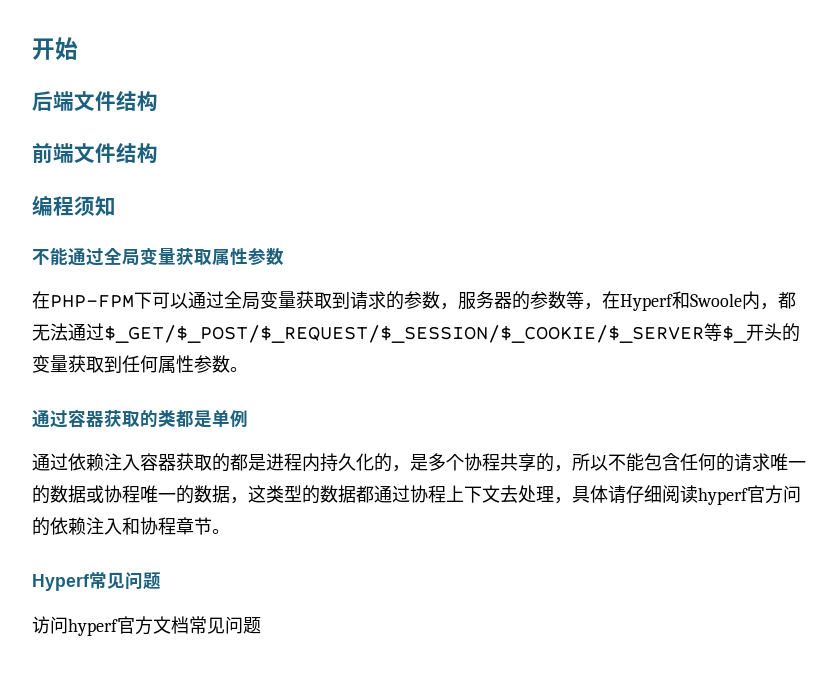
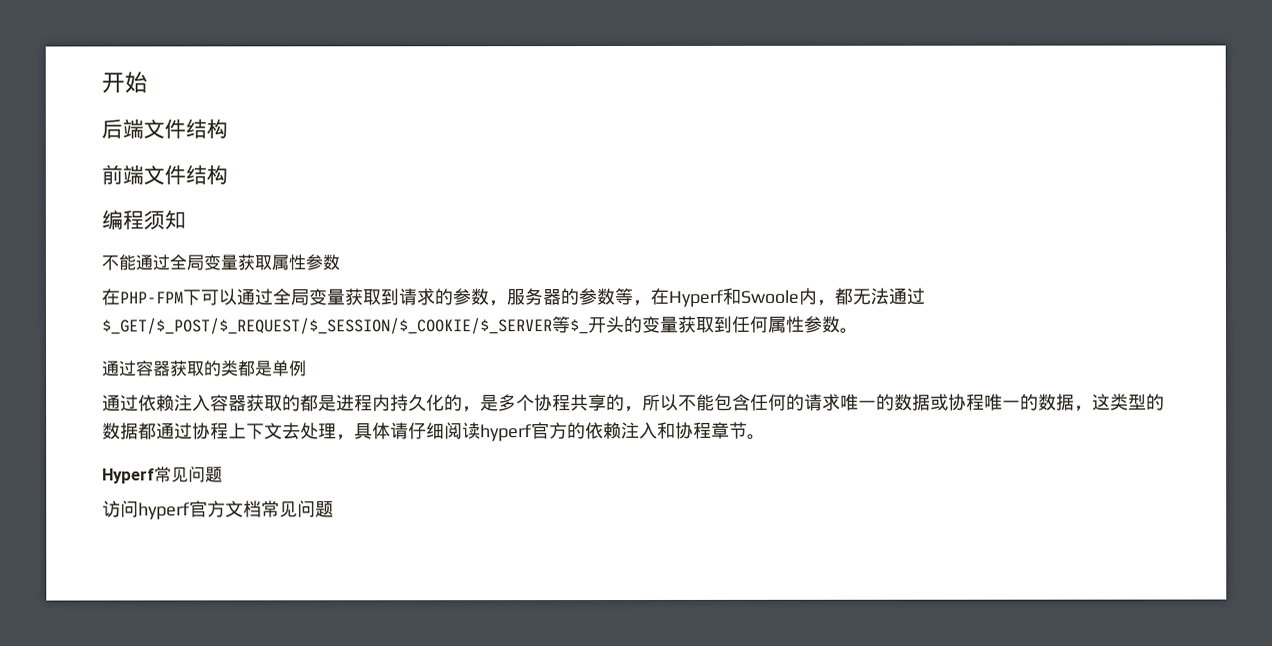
- 通过依赖注入容器获取的都是进程内持久化的，是多个协程共享的，所以不能包含任何的请求唯一的数据或协程唯一的数据，这类型的数据都通过协程上下文去处理，具体请仔细阅读hyperf官方问的依赖注入和协程章节。
+ 通过依赖注入容器获取的都是进程内持久化的，是多个协程共享的，所以不能包含任何的请求唯一的数据或协程唯一的数据，这类型的数据都通过协程上下文去处理，具体请仔细阅读hyperf官方的依赖注入和协程章节。

